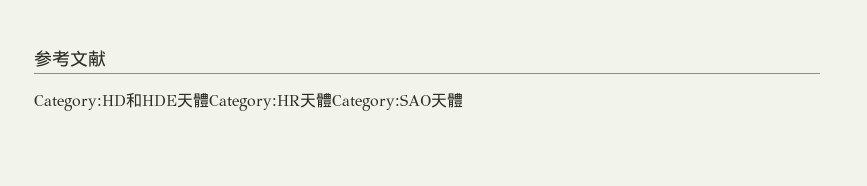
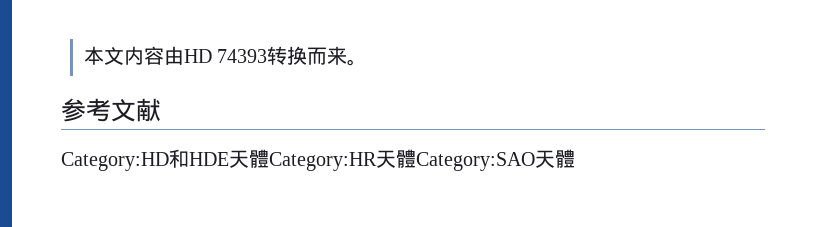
+ 本文内容由HD 74393转换而来。

